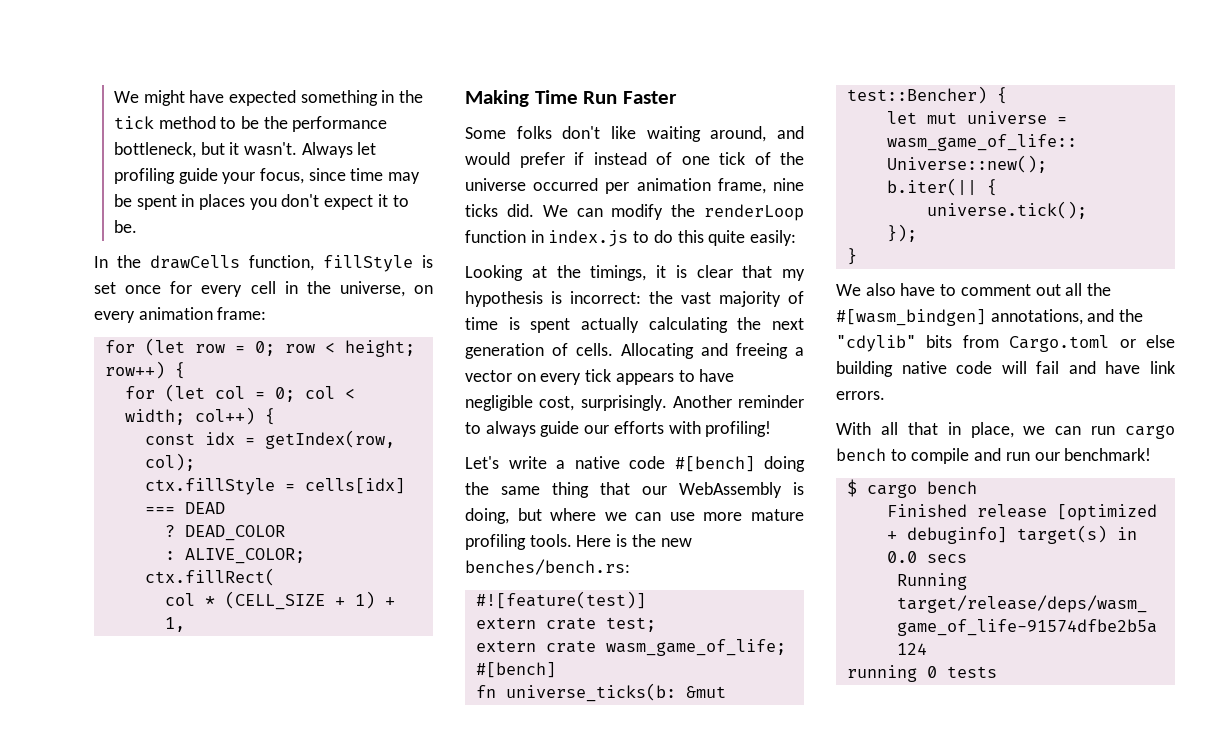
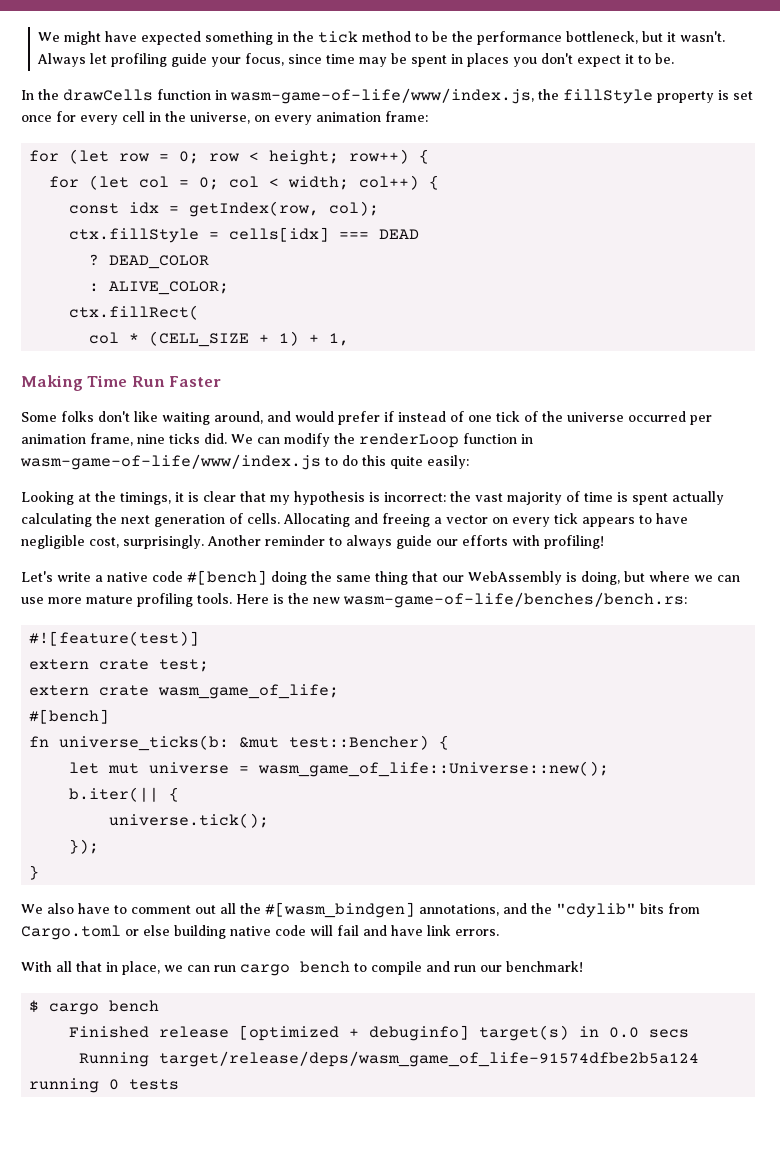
- In the drawCells function, fillStyle is set once for every cell in the universe, on every animation frame:
+ In the drawCells function in wasm-game-of-life/www/index.js, the fillStyle property is set once for every cell in the universe, on every animation frame:
- We can modify the renderLoop function in index.js to do this quite easily:
+ We can modify the renderLoop function in wasm-game-of-life/www/index.js to do this quite easily:
- Here is the new benches/bench.rs:
+ Here is the new wasm-game-of-life/benches/bench.rs:

